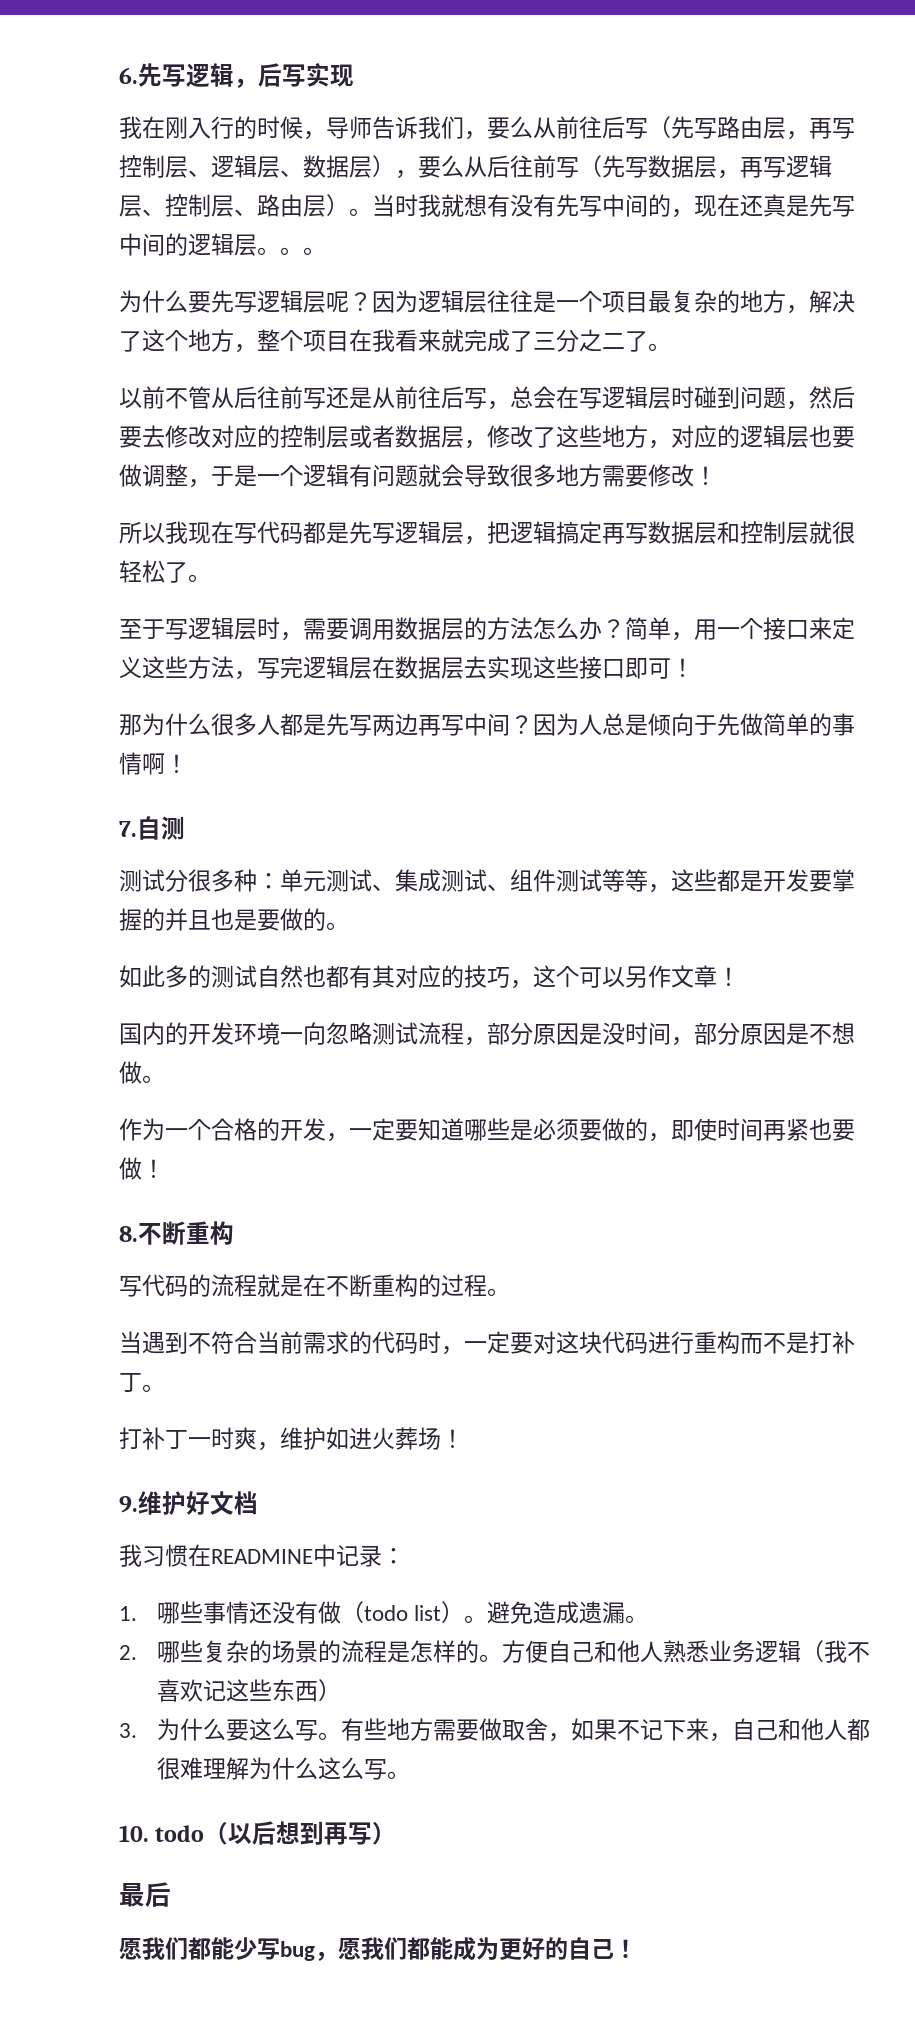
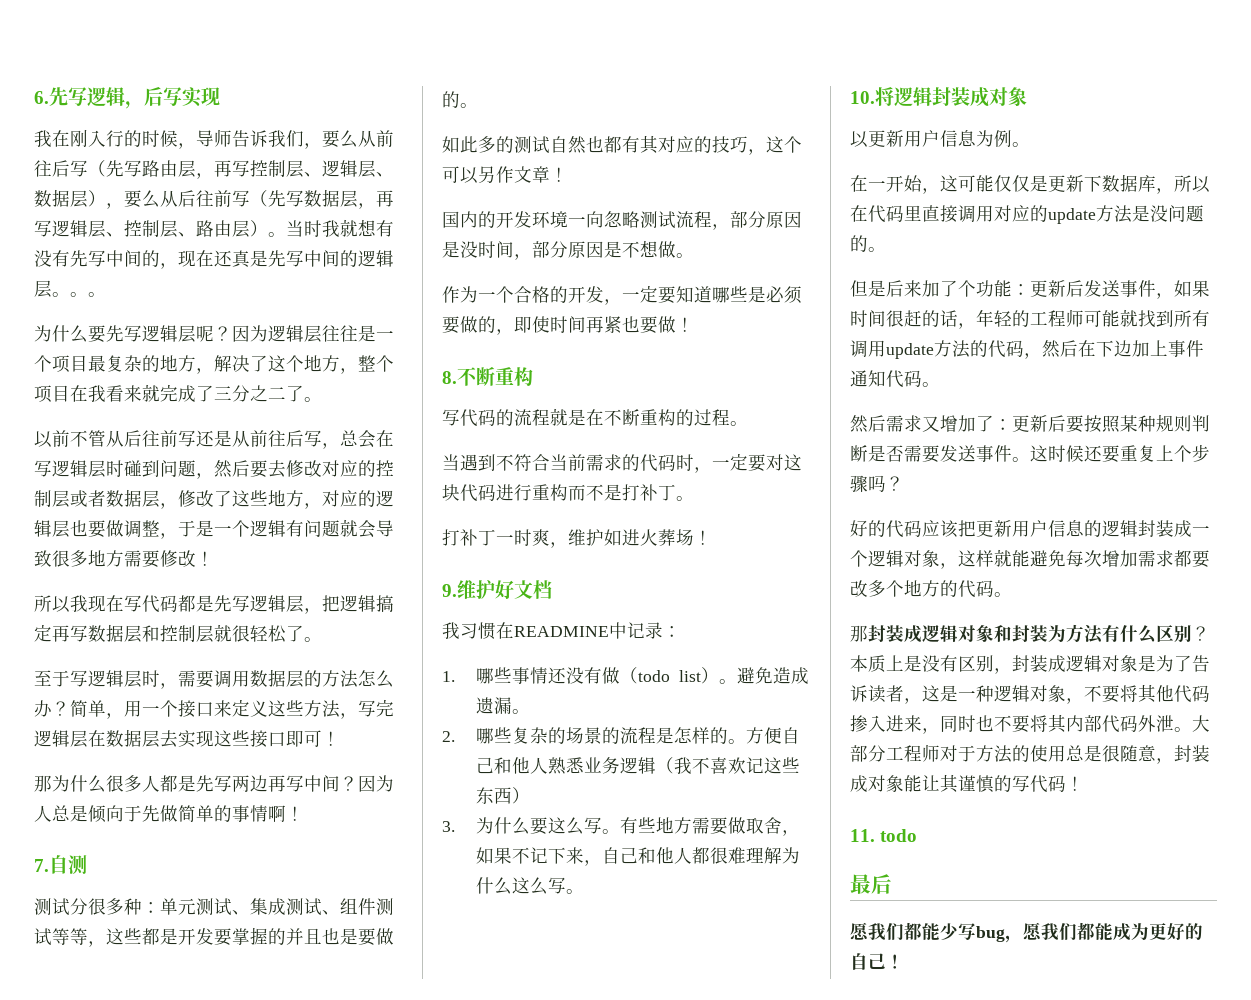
- 10. todo（以后想到再写）
+ 10.将逻辑封装成对象
+ 以更新用户信息为例。
+ 在一开始，这可能仅仅是更新下数据库，所以在代码里直接调用对应的update方法是没问题的。
+ 但是后来加了个功能：更新后发送事件，如果时间很赶的话，年轻的工程师可能就找到所有调用update方法的代码，然后在下边加上事件通知代码。
+ 然后需求又增加了：更新后要按照某种规则判断是否需要发送事件。这时候还要重复上个步骤吗？
+ 好的代码应该把更新用户信息的逻辑封装成一个逻辑对象，这样就能避免每次增加需求都要改多个地方的代码。
+ 那封装成逻辑对象和封装为方法有什么区别？本质上是没有区别，封装成逻辑对象是为了告诉读者，这是一种逻辑对象，不要将其他代码掺入进来，同时也不要将其内部代码外泄。大部分工程师对于方法的使用总是很随意，封装成对象能让其谨慎的写代码！
+ 11. todo

